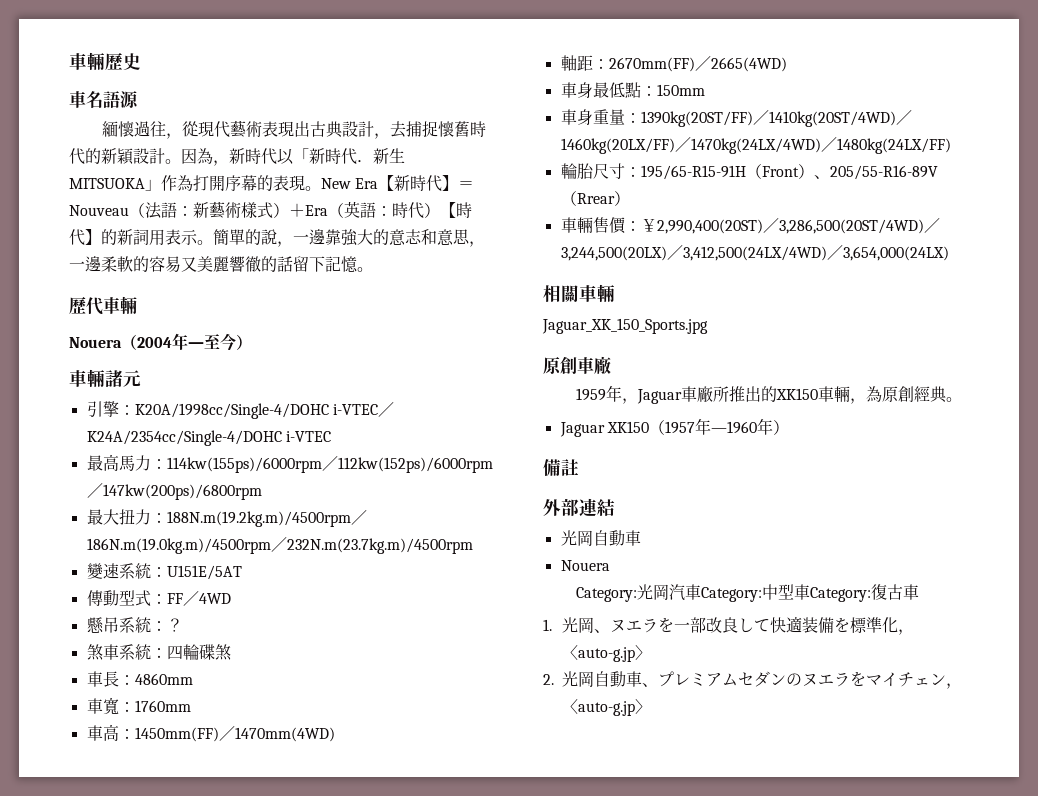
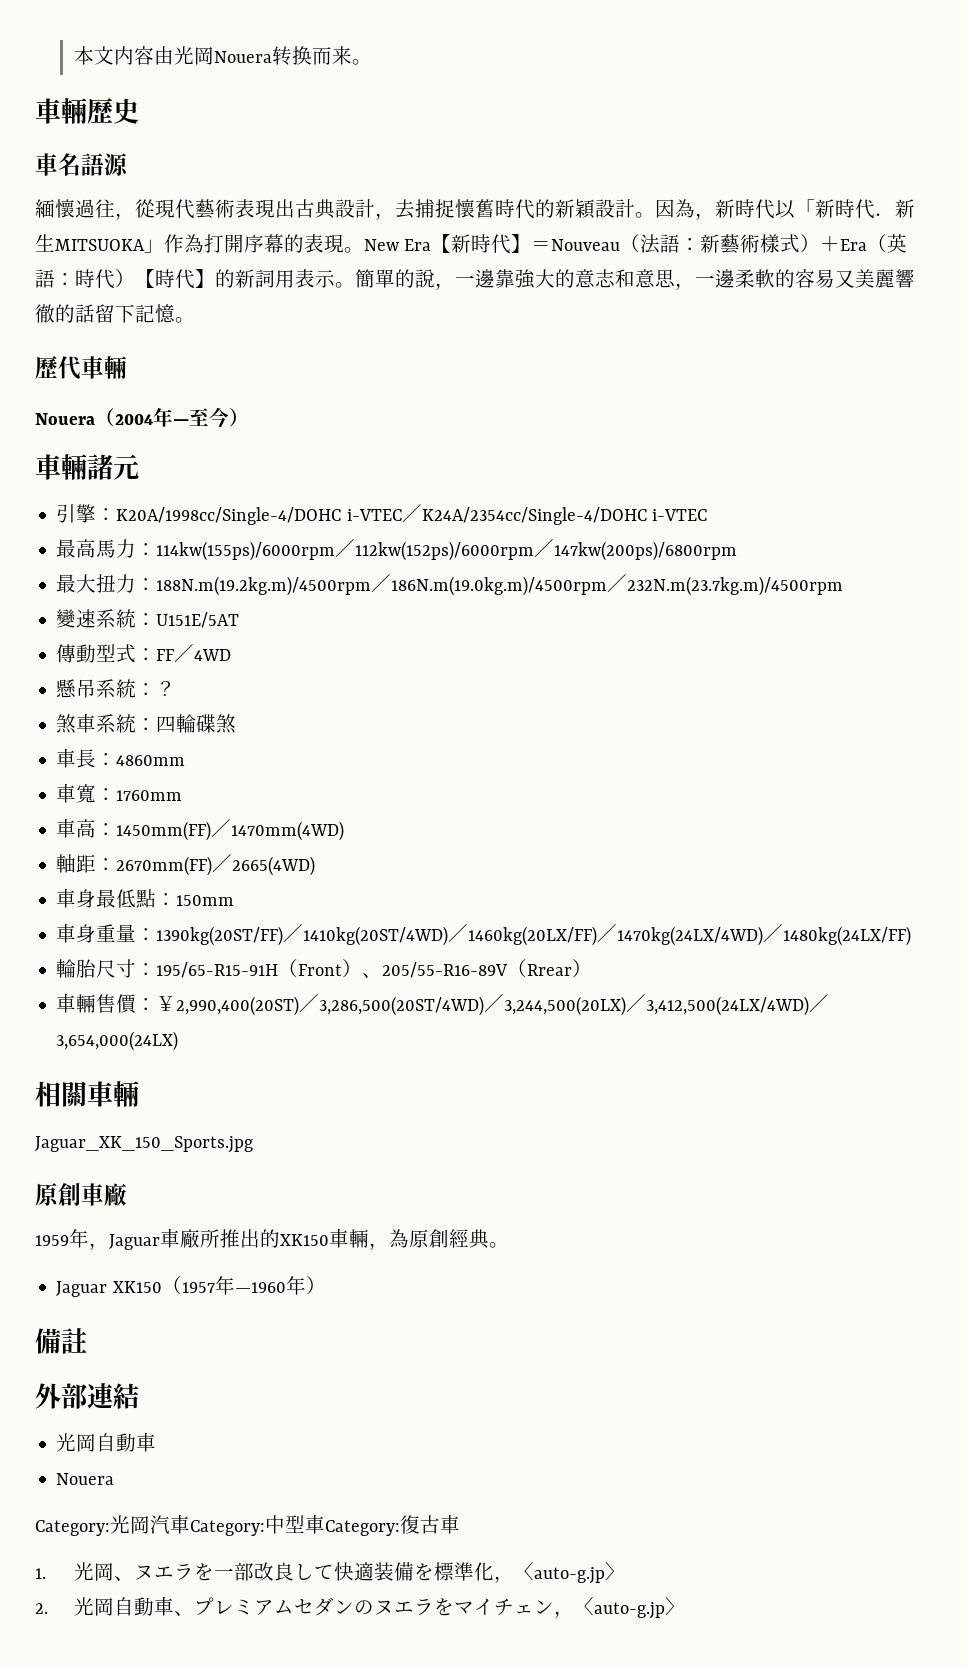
+ 本文内容由光岡Nouera转换而来。

